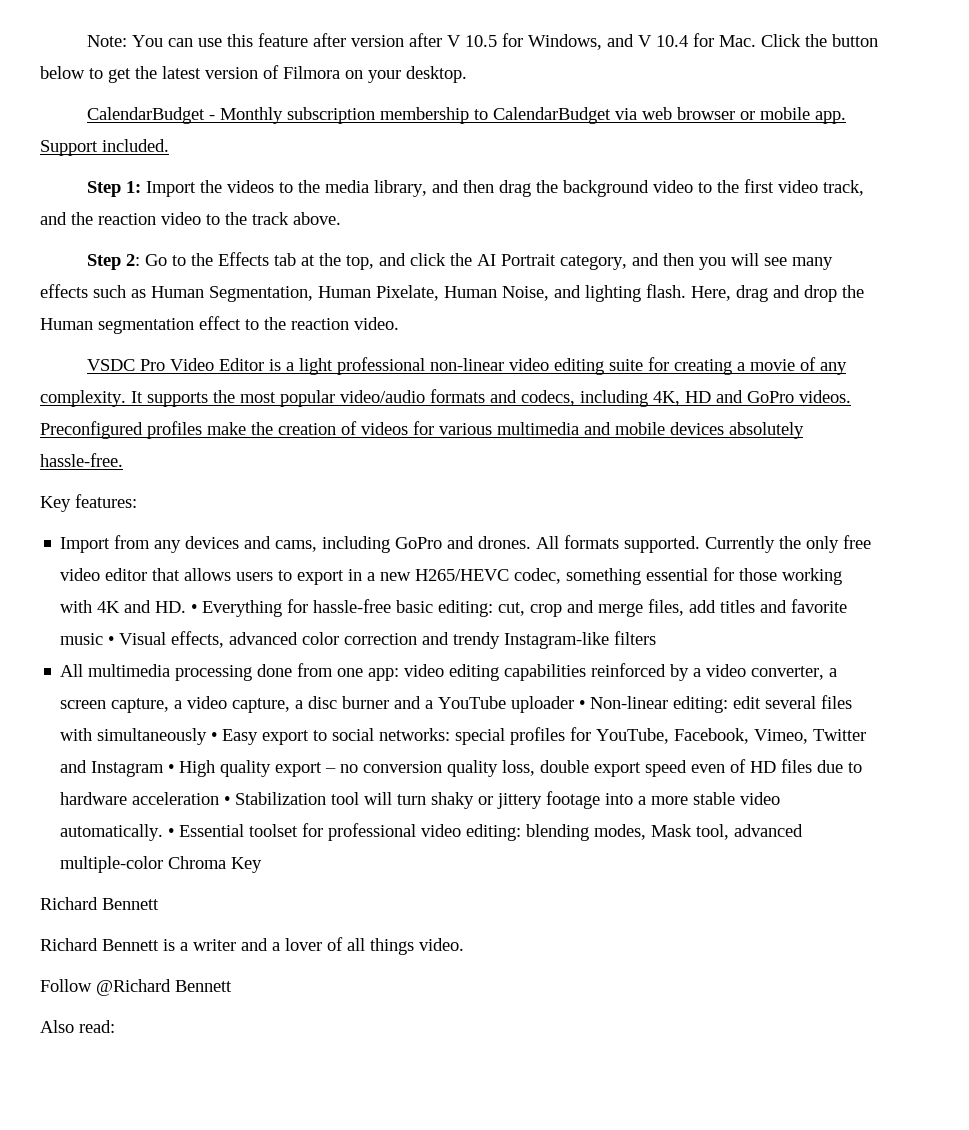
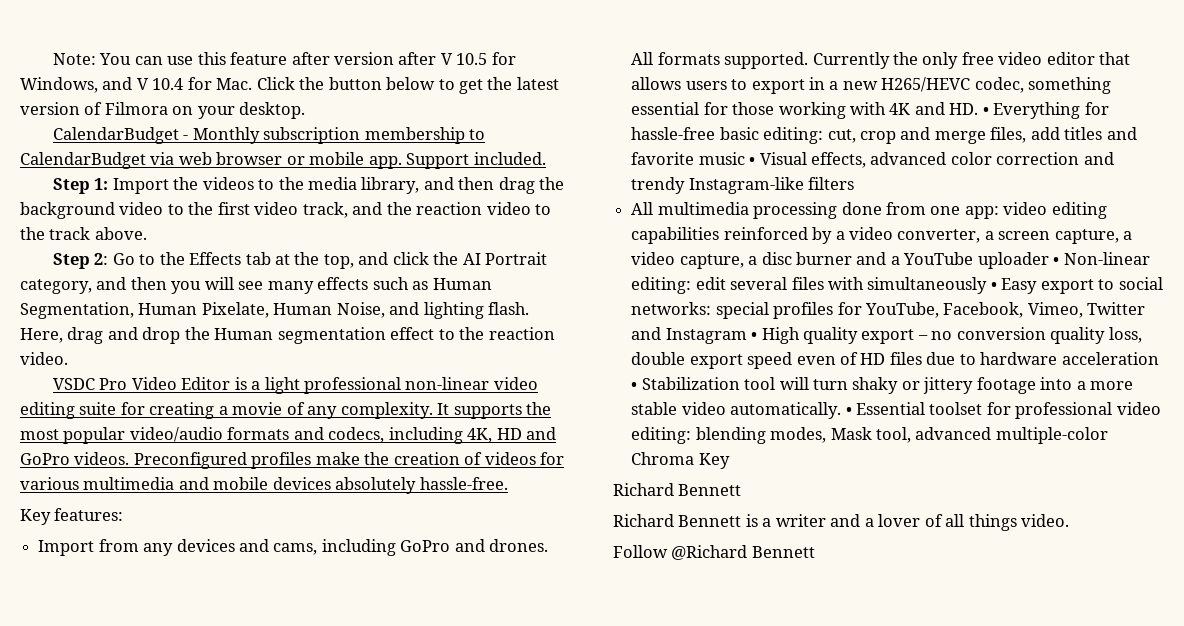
- Also read:

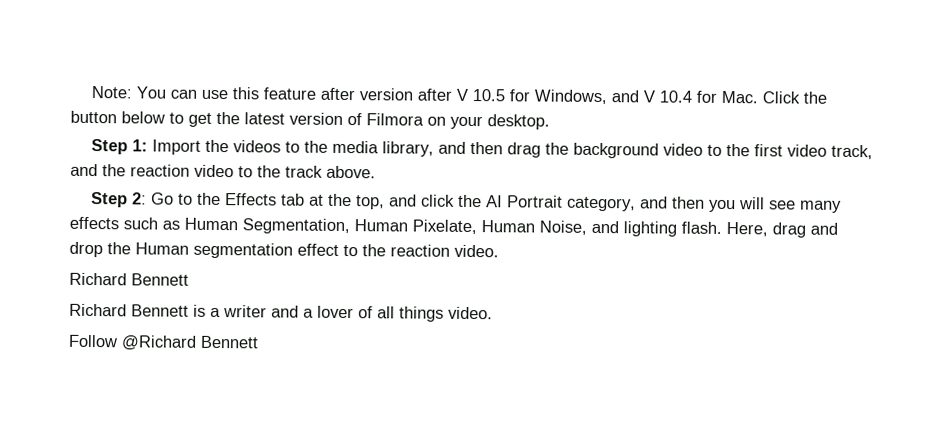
- CalendarBudget - Monthly subscription membership to CalendarBudget via web browser or mobile app. Support included.
- VSDC Pro Video Editor is a light professional non-linear video editing suite for creating a movie of any complexity. It supports the most popular video/audio formats and codecs, including 4K, HD and GoPro videos. Preconfigured profiles make the creation of videos for various multimedia and mobile devices absolutely hassle-free.
- Key features:
- Import from any devices and cams, including GoPro and drones. All formats supported. Сurrently the only free video editor that allows users to export in a new H265/HEVC codec, something essential for those working with 4K and HD. • Everything for hassle-free basic editing: cut, crop and merge files, add titles and favorite music • Visual effects, advanced color correction and trendy Instagram-like filters
- All multimedia processing done from one app: video editing capabilities reinforced by a video converter, a screen capture, a video capture, a disc burner and a YouTube uploader • Non-linear editing: edit several files with simultaneously • Easy export to social networks: special profiles for YouTube, Facebook, Vimeo, Twitter and Instagram • High quality export – no conversion quality loss, double export speed even of HD files due to hardware acceleration • Stabilization tool will turn shaky or jittery footage into a more stable video automatically. • Essential toolset for professional video editing: blending modes, Mask tool, advanced multiple-color Chroma Key

